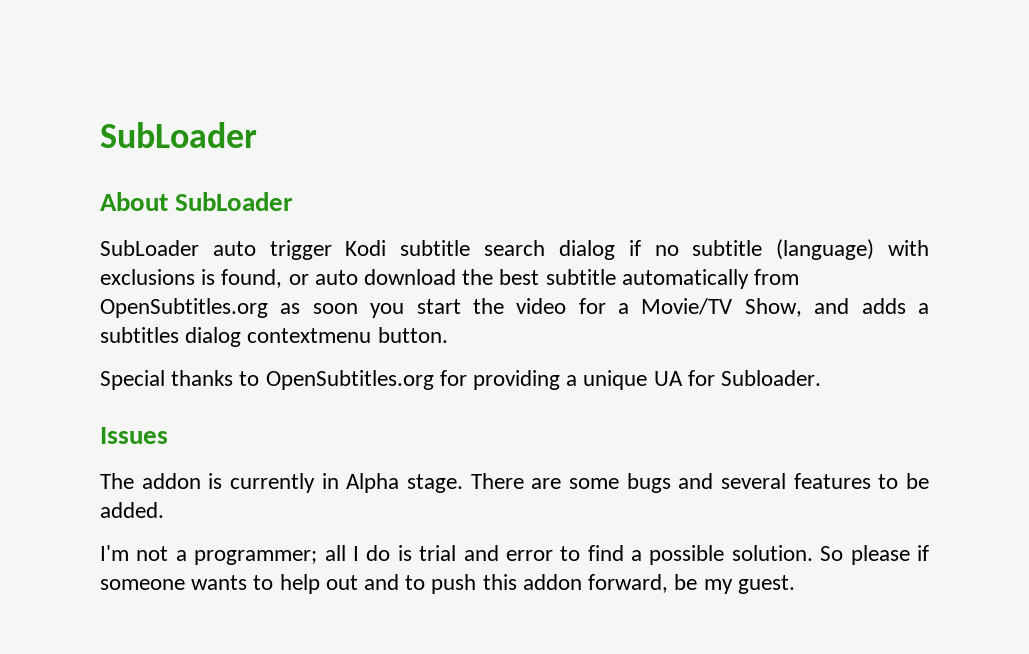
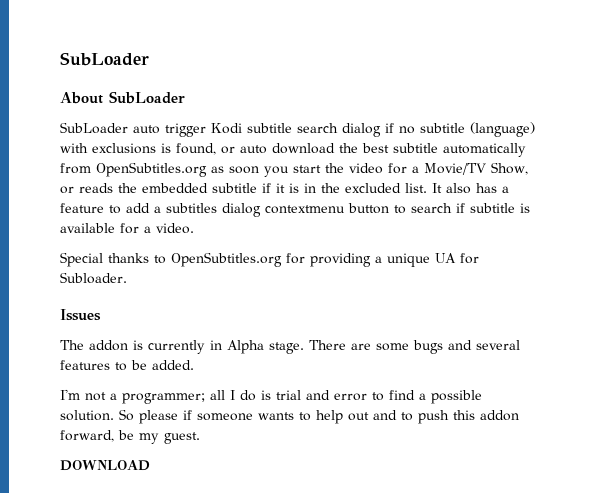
- SubLoader auto trigger Kodi subtitle search dialog if no subtitle (language) with exclusions is found, or auto download the best subtitle automatically from OpenSubtitles.org as soon you start the video for a Movie/TV Show, and adds a subtitles dialog contextmenu button.
+ SubLoader auto trigger Kodi subtitle search dialog if no subtitle (language) with exclusions is found, or auto download the best subtitle automatically from OpenSubtitles.org as soon you start the video for a Movie/TV Show, or reads the embedded subtitle if it is in the excluded list. It also has a feature to add a subtitles dialog contextmenu button to search if subtitle is available for a video.
+ DOWNLOAD

